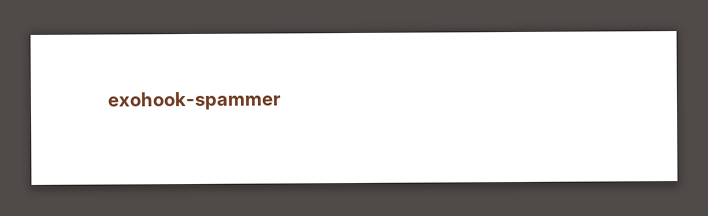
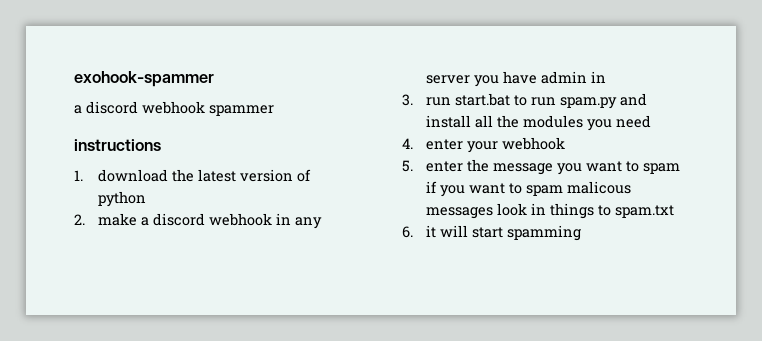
+ a discord webhook spammer
+ instructions
+ 1. download the latest version of python
+ 2. make a discord webhook in any server you have admin in
+ 3. run start.bat to run spam.py and install all the modules you need
+ 4. enter your webhook
+ 5. enter the message you want to spam if you want to spam malicous messages look in things to spam.txt
+ 6. it will start spamming

